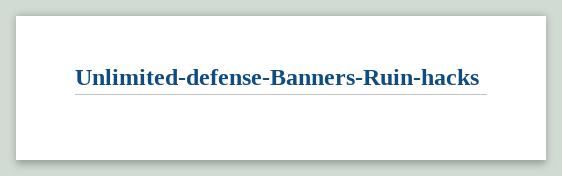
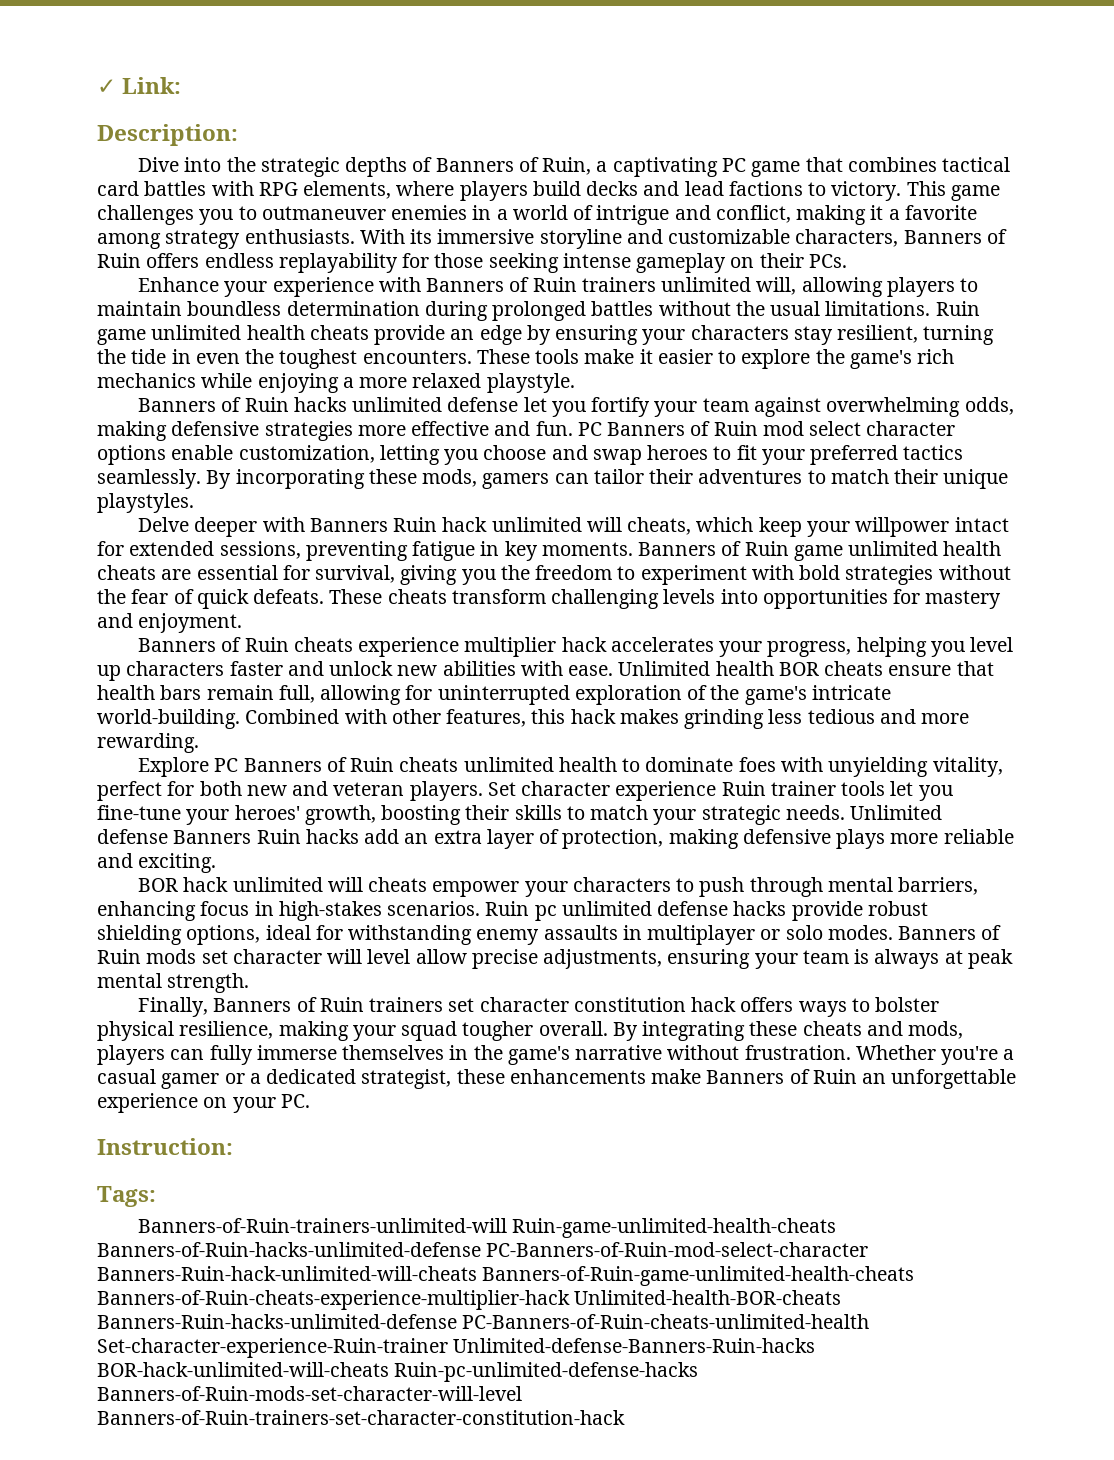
- Unlimited-defense-Banners-Ruin-hacks
+ ✓ Link:
+ Description:
+ Dive into the strategic depths of Banners of Ruin, a captivating PC game that combines tactical card battles with RPG elements, where players build decks and lead factions to victory. This game challenges you to outmaneuver enemies in a world of intrigue and conflict, making it a favorite among strategy enthusiasts. With its immersive storyline and customizable characters, Banners of Ruin offers endless replayability for those seeking intense gameplay on their PCs.
+ Enhance your experience with Banners of Ruin trainers unlimited will, allowing players to maintain boundless determination during prolonged battles without the usual limitations. Ruin game unlimited health cheats provide an edge by ensuring your characters stay resilient, turning the tide in even the toughest encounters. These tools make it easier to explore the game's rich mechanics while enjoying a more relaxed playstyle.
+ Banners of Ruin hacks unlimited defense let you fortify your team against overwhelming odds, making defensive strategies more effective and fun. PC Banners of Ruin mod select character options enable customization, letting you choose and swap heroes to fit your preferred tactics seamlessly. By incorporating these mods, gamers can tailor their adventures to match their unique playstyles.
+ Delve deeper with Banners Ruin hack unlimited will cheats, which keep your willpower intact for extended sessions, preventing fatigue in key moments. Banners of Ruin game unlimited health cheats are essential for survival, giving you the freedom to experiment with bold strategies without the fear of quick defeats. These cheats transform challenging levels into opportunities for mastery and enjoyment.
+ Banners of Ruin cheats experience multiplier hack accelerates your progress, helping you level up characters faster and unlock new abilities with ease. Unlimited health BOR cheats ensure that health bars remain full, allowing for uninterrupted exploration of the game's intricate world-building. Combined with other features, this hack makes grinding less tedious and more rewarding.
+ Explore PC Banners of Ruin cheats unlimited health to dominate foes with unyielding vitality, perfect for both new and veteran players. Set character experience Ruin trainer tools let you fine-tune your heroes' growth, boosting their skills to match your strategic needs. Unlimited defense Banners Ruin hacks add an extra layer of protection, making defensive plays more reliable and exciting.
+ BOR hack unlimited will cheats empower your characters to push through mental barriers, enhancing focus in high-stakes scenarios. Ruin pc unlimited defense hacks provide robust shielding options, ideal for withstanding enemy assaults in multiplayer or solo modes. Banners of Ruin mods set character will level allow precise adjustments, ensuring your team is always at peak mental strength.
+ Finally, Banners of Ruin trainers set character constitution hack offers ways to bolster physical resilience, making your squad tougher overall. By integrating these cheats and mods, players can fully immerse themselves in the game's narrative without frustration. Whether you're a casual gamer or a dedicated strategist, these enhancements make Banners of Ruin an unforgettable experience on your PC.
+ Instruction:
+ Tags:
+ Banners-of-Ruin-trainers-unlimited-will Ruin-game-unlimited-health-cheats Banners-of-Ruin-hacks-unlimited-defense PC-Banners-of-Ruin-mod-select-character Banners-Ruin-hack-unlimited-will-cheats Banners-of-Ruin-game-unlimited-health-cheats Banners-of-Ruin-cheats-experience-multiplier-hack Unlimited-health-BOR-cheats Banners-Ruin-hacks-unlimited-defense PC-Banners-of-Ruin-cheats-unlimited-health Set-character-experience-Ruin-trainer Unlimited-defense-Banners-Ruin-hacks BOR-hack-unlimited-will-cheats Ruin-pc-unlimited-defense-hacks Banners-of-Ruin-mods-set-character-will-level Banners-of-Ruin-trainers-set-character-constitution-hack

